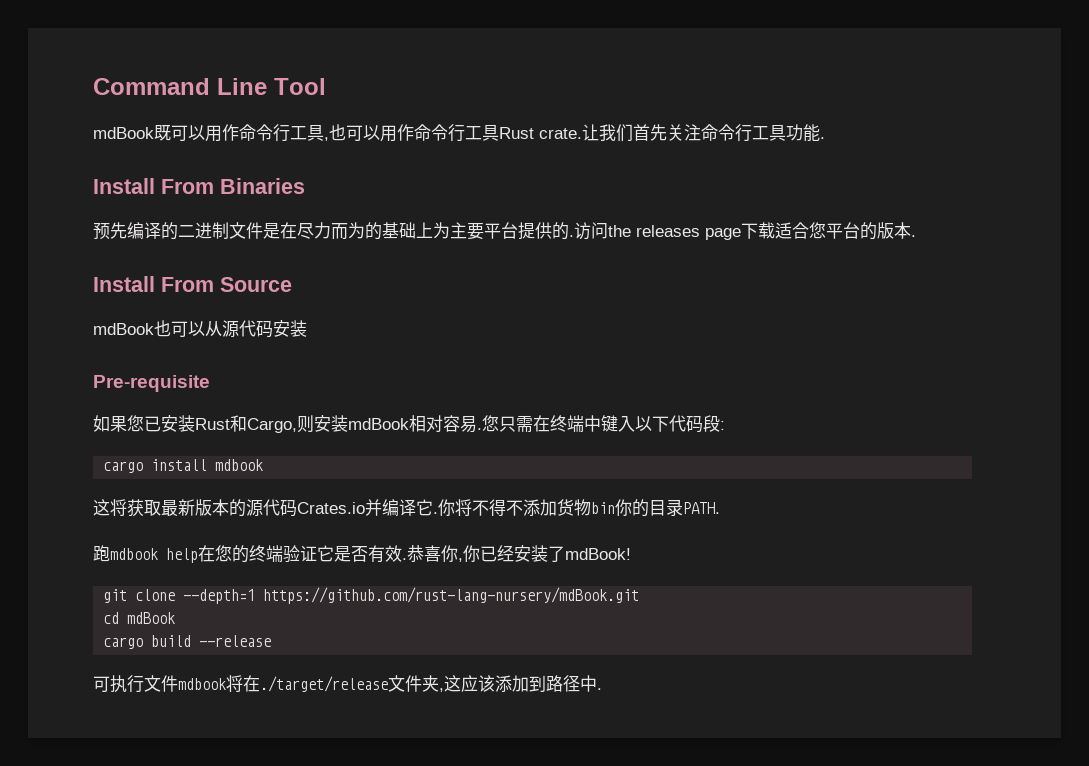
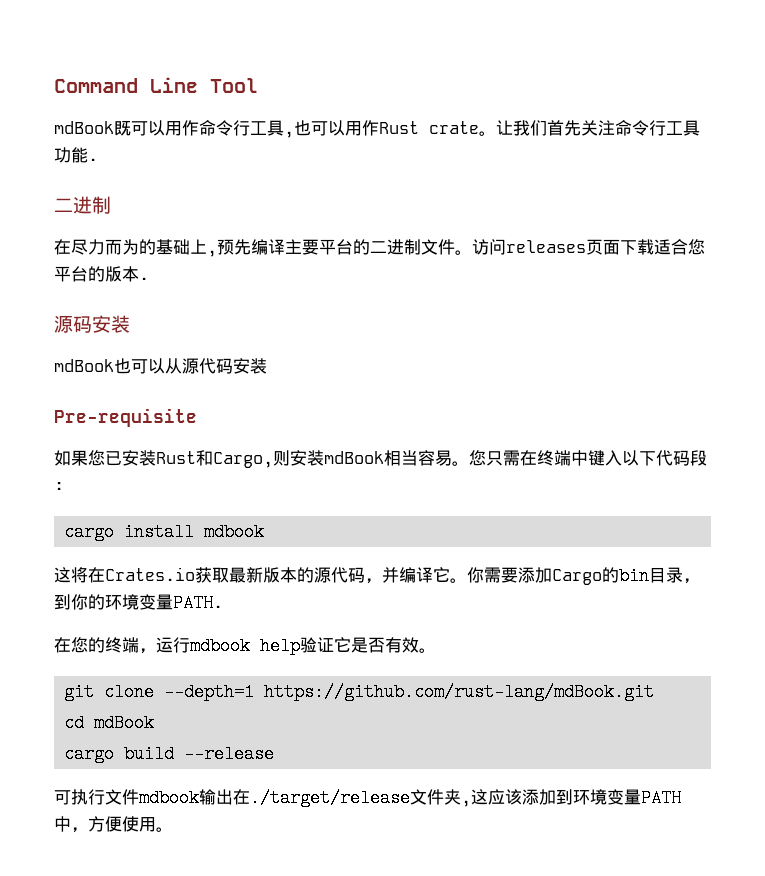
- mdBook既可以用作命令行工具,也可以用作命令行工具Rust crate.
+ mdBook既可以用作命令行工具,也可以用作Rust crate。
  让我们首先关注命令行工具功能.
- Install From Binaries
- 预先编译的二进制文件是在尽力而为的基础上为主要平台提供的.访问the releases page下载适合您平台的版本.
+ 二进制
+ 在尽力而为的基础上,预先编译主要平台的二进制文件。访问releases页面下载适合您平台的版本.
- Install From Source
+ 源码安装
- 如果您已安装Rust和Cargo,则安装mdBook相对容易.
+ 如果您已安装Rust和Cargo,则安装mdBook相当容易。
- 这将获取最新版本的源代码Crates.io并编译它.你将不得不添加货物bin你的目录PATH.
- 跑mdbook help在您的终端验证它是否有效.恭喜你,你已经安装了mdBook!
+ 这将在Crates.io获取最新版本的源代码，并编译它。你需要添加Cargo的bin目录，到你的环境变量PATH.
+ 在您的终端，运行mdbook help验证它是否有效。
- git clone --depth=1 https://github.com/rust-lang-nursery/mdBook.git
+ git clone --depth=1 https://github.com/rust-lang/mdBook.git
- 可执行文件mdbook将在./target/release文件夹,这应该添加到路径中.
+ 可执行文件mdbook输出在./target/release文件夹,这应该添加到环境变量PATH中，方便使用。

